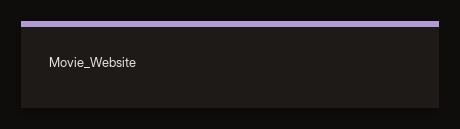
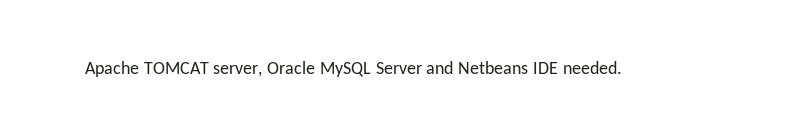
- Movie_Website
+ Apache TOMCAT server, Oracle MySQL Server and Netbeans IDE needed.

